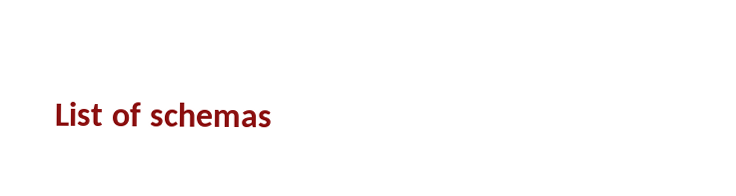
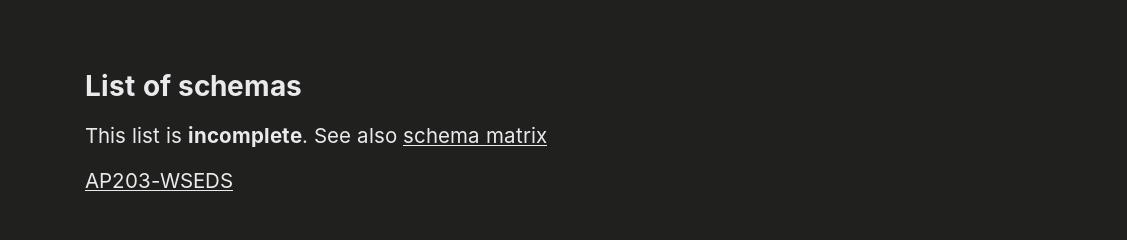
+ This list is incomplete. See also schema matrix
+ AP203-WSEDS

